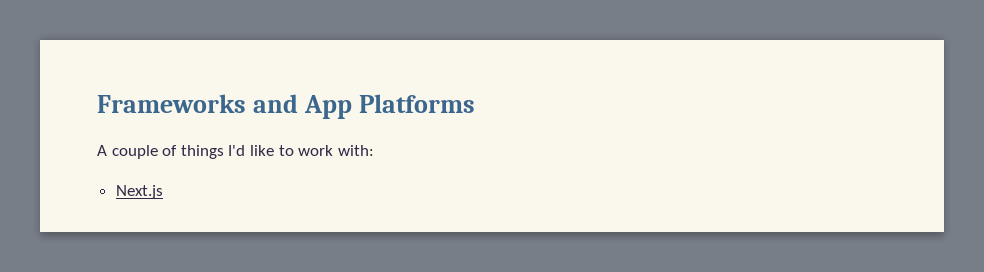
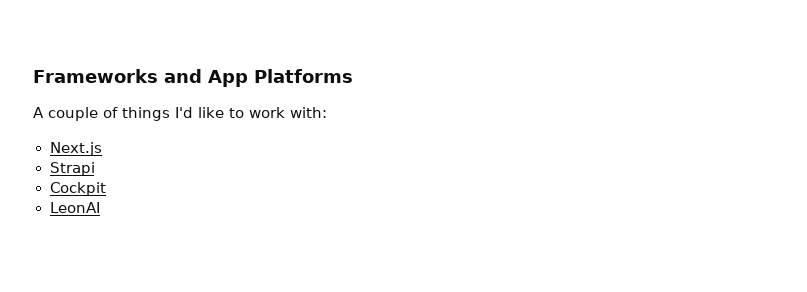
+ Strapi
+ Cockpit
+ LeonAI

